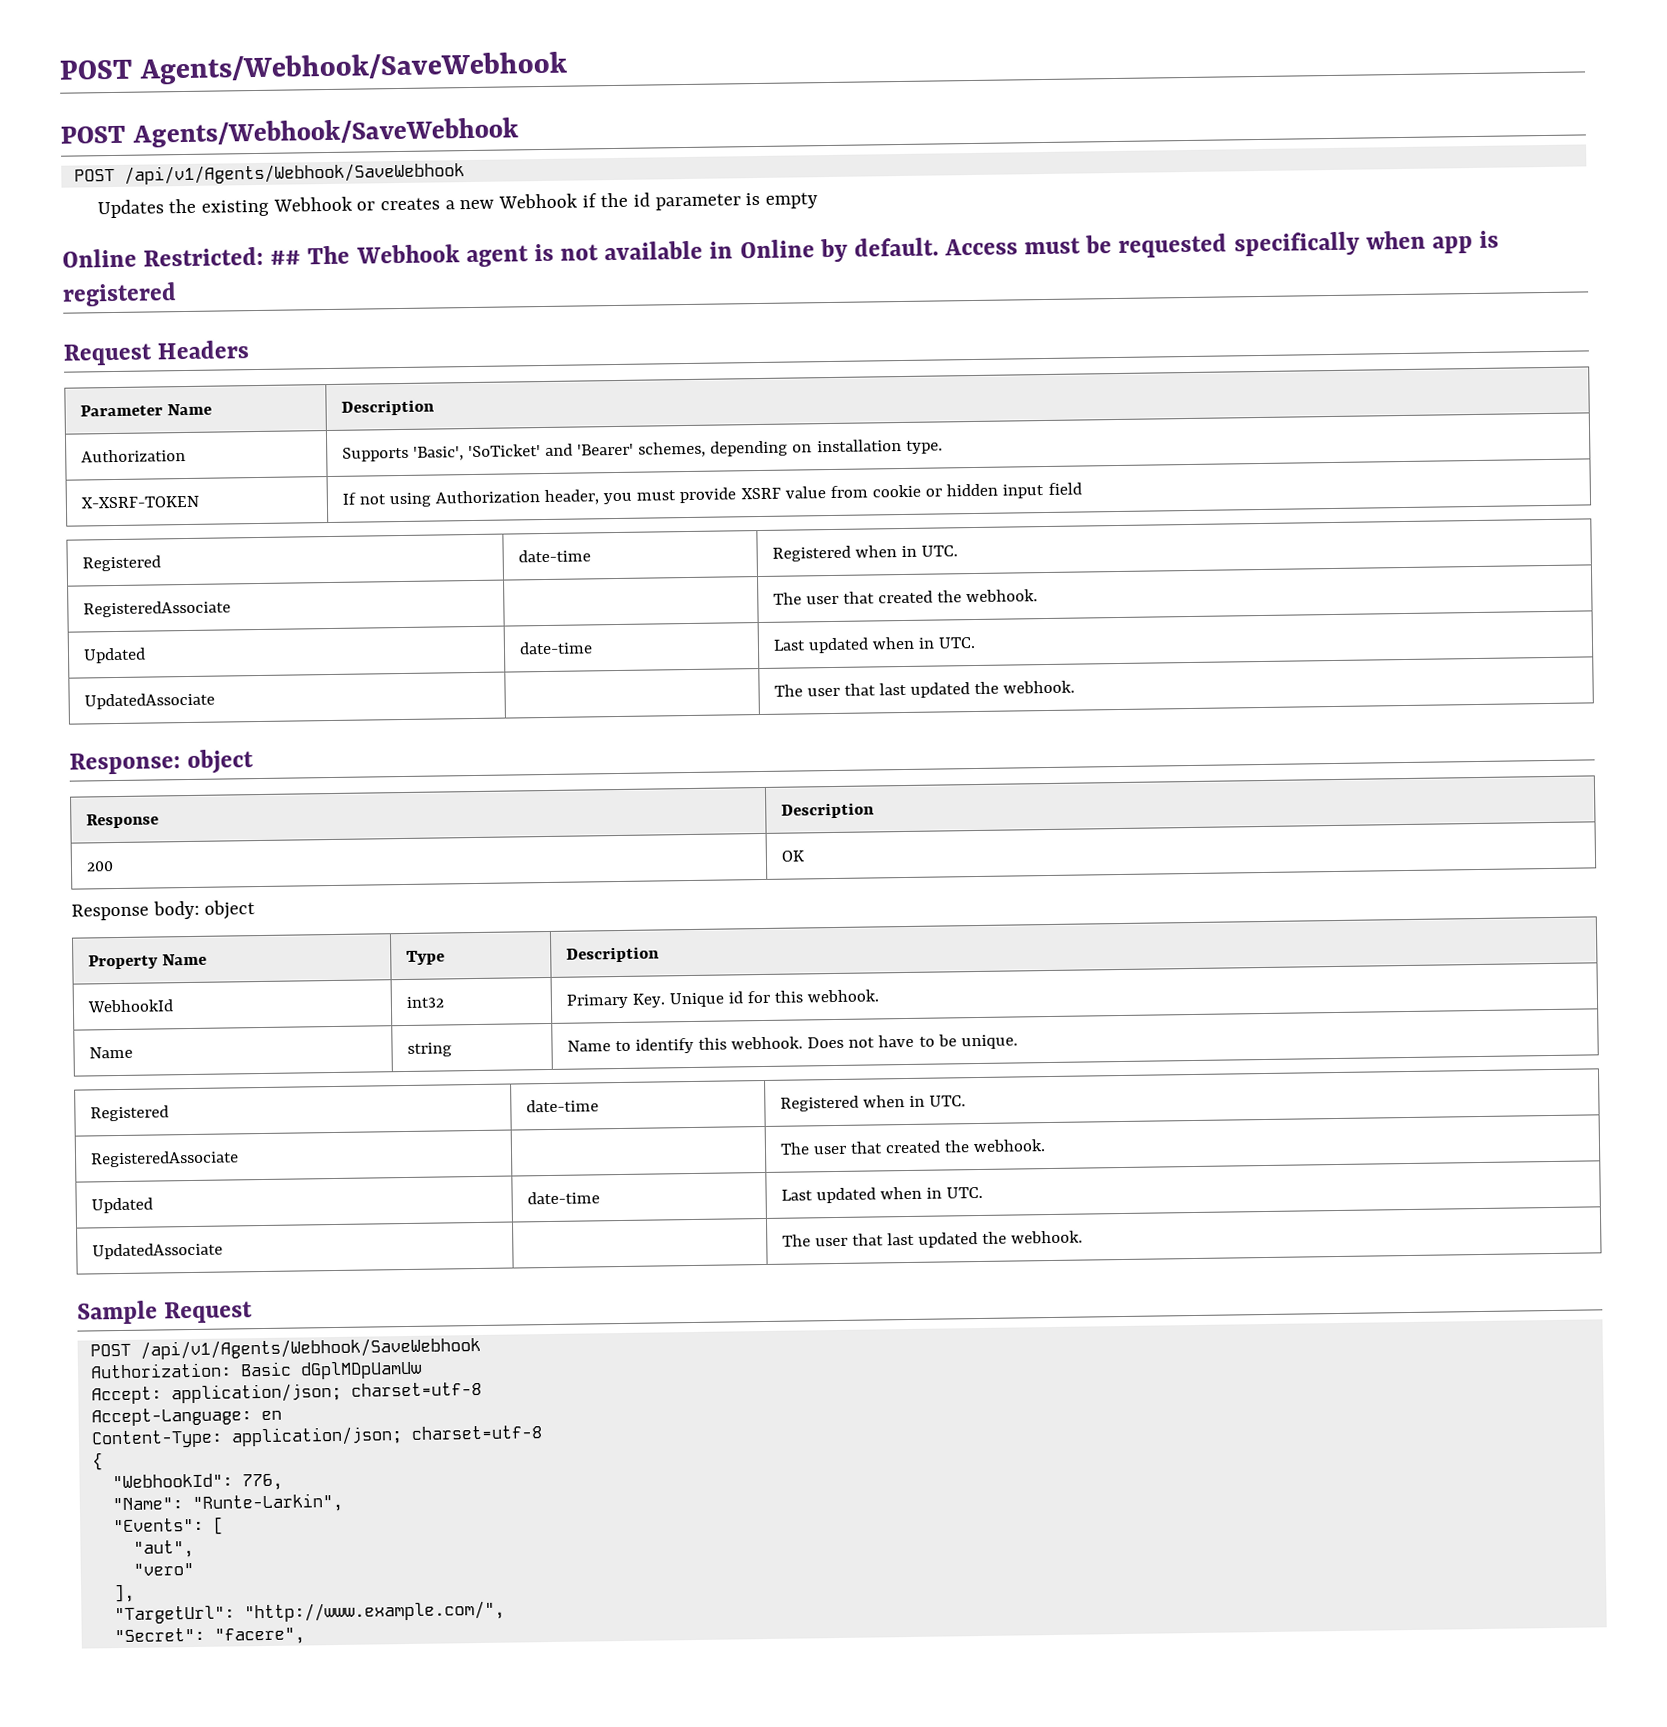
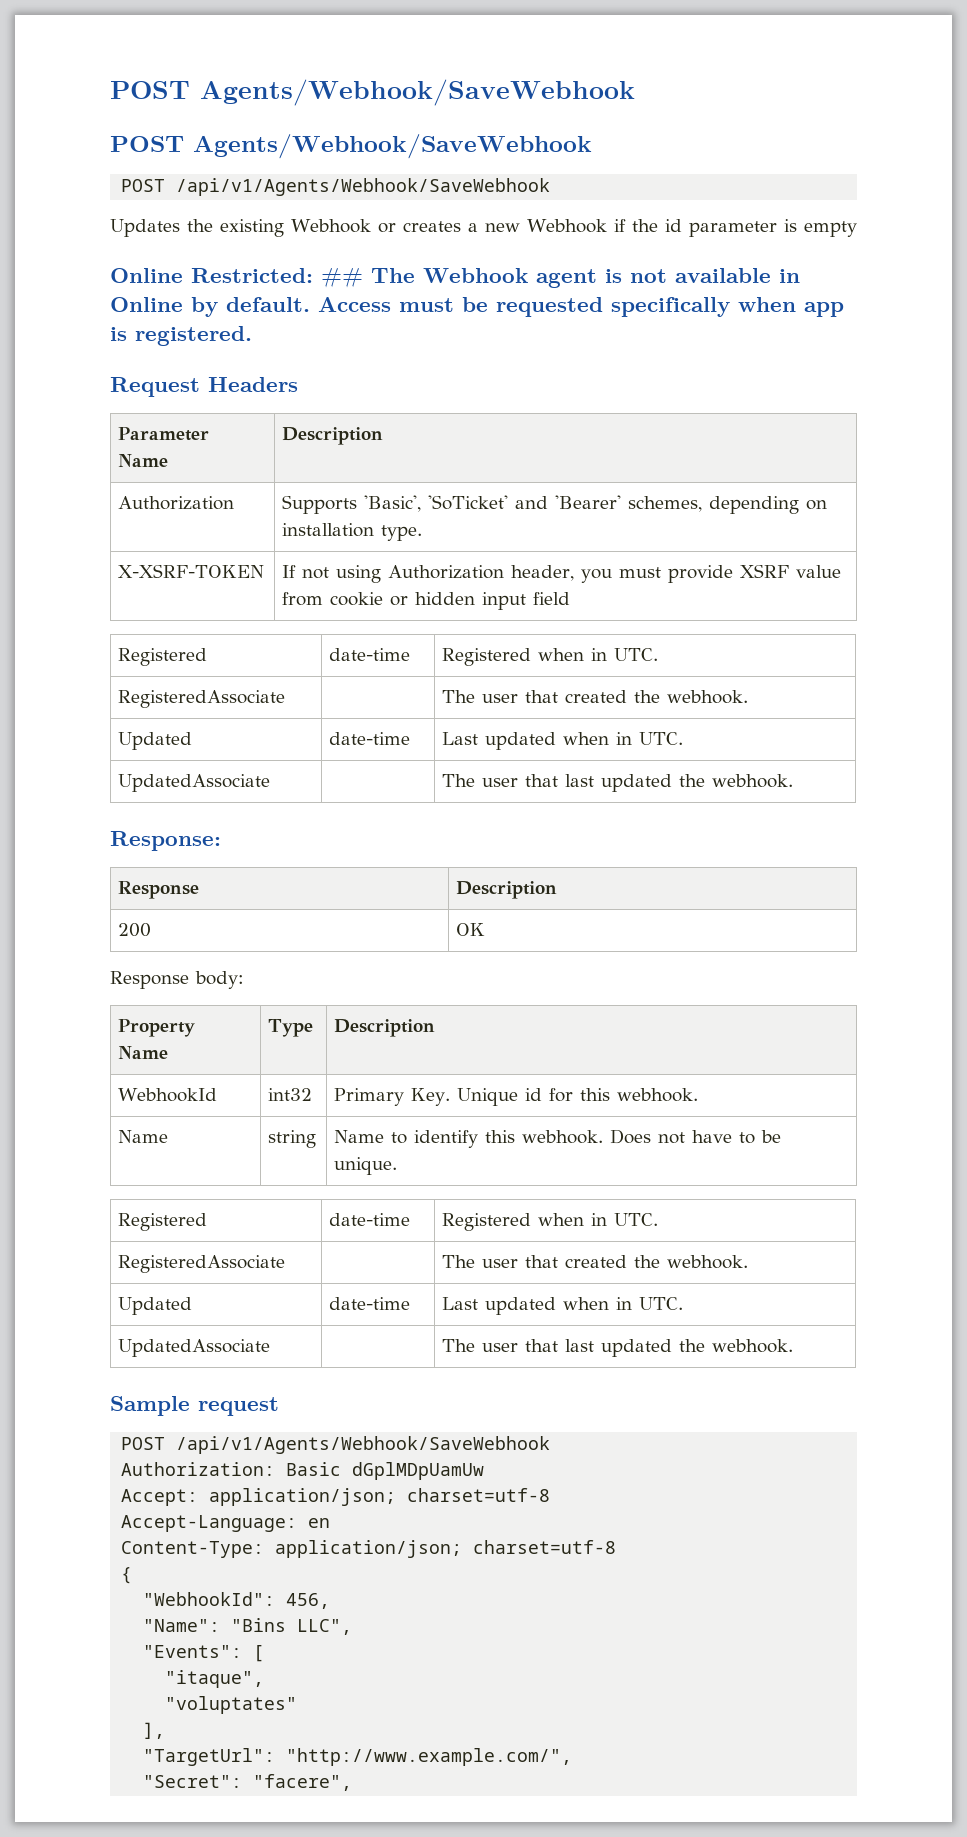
- Access must be requested specifically when app is registered
+ Access must be requested specifically when app is registered.
- Response: object
+ Response:
- Response body: object
+ Response body:
- Sample Request
+ Sample request
- "WebhookId": 776,
+ "WebhookId": 456,
- "Name": "Runte-Larkin",
+ "Name": "Bins LLC",
- "aut",
- "vero"
+ "itaque",
+ "voluptates"

